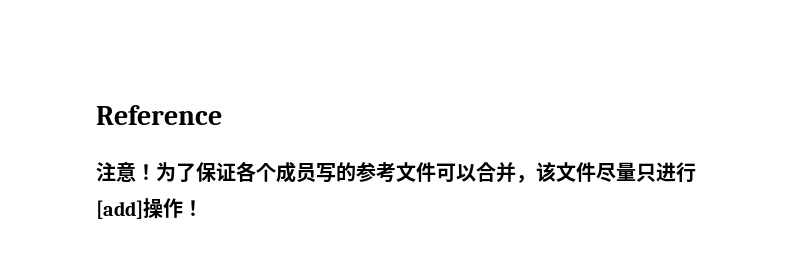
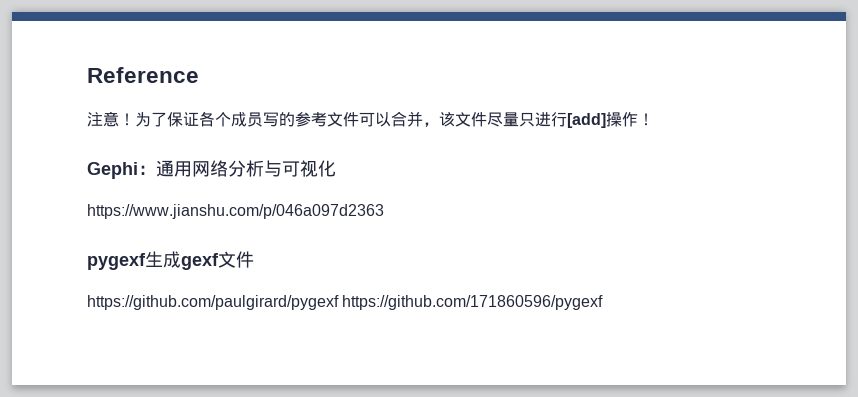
+ Gephi：通用网络分析与可视化
+ https://www.jianshu.com/p/046a097d2363
+ pygexf生成gexf文件
+ https://github.com/paulgirard/pygexf https://github.com/171860596/pygexf

